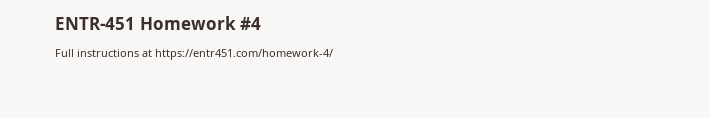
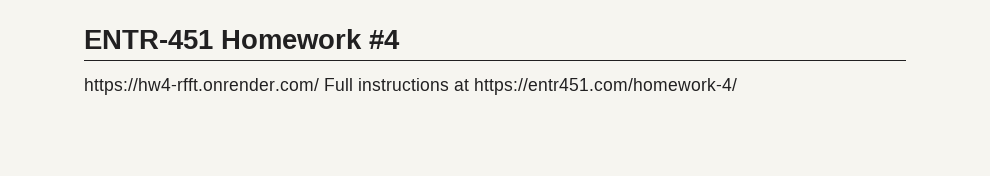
- Full instructions at https://entr451.com/homework-4/
+ https://hw4-rfft.onrender.com/ Full instructions at https://entr451.com/homework-4/

